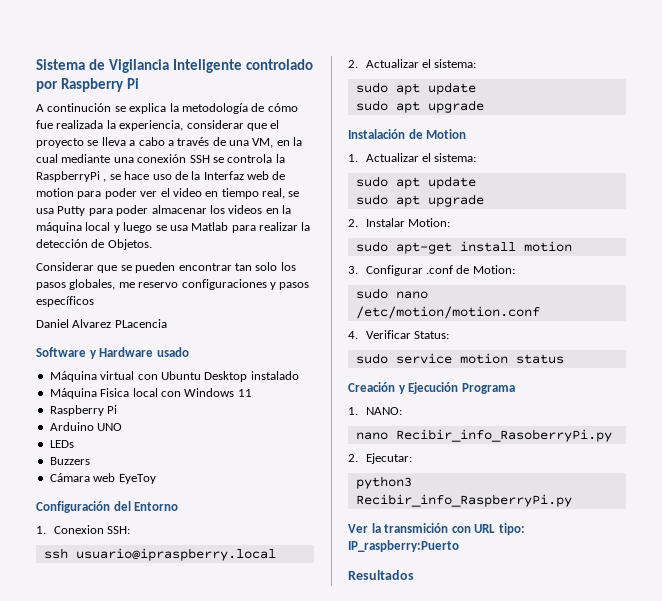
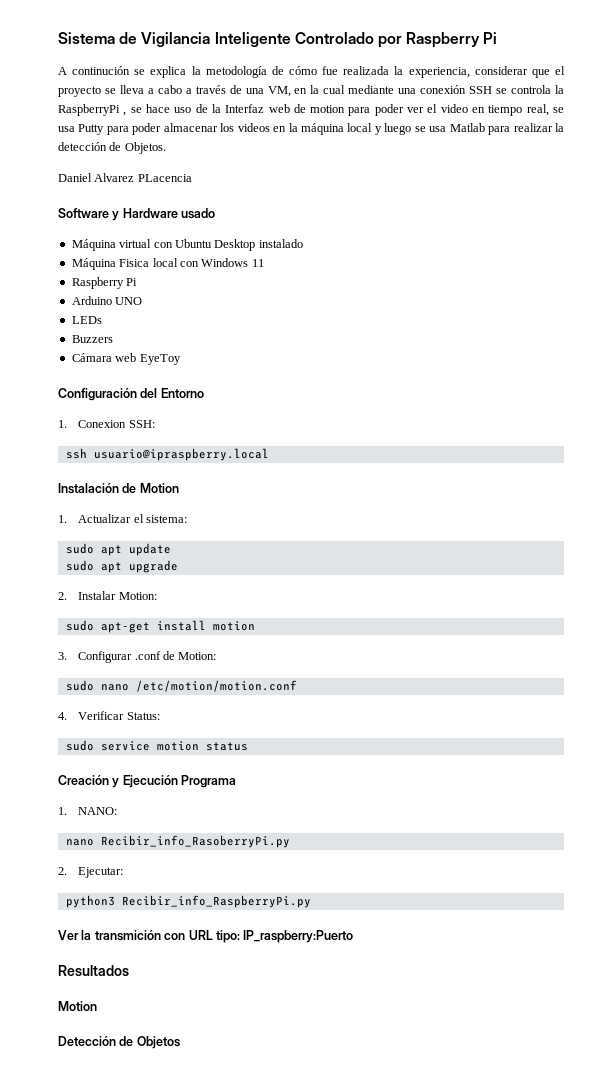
- Sistema de Vigilancia Inteligente controlado por Raspberry Pi
+ Sistema de Vigilancia Inteligente Controlado por Raspberry Pi
- Considerar que se pueden encontrar tan solo los pasos globales, me reservo configuraciones y pasos específicos
- 2. Actualizar el sistema:
- sudo apt update
- sudo apt upgrade
  Resultados
+ Motion
+ Detección de Objetos

